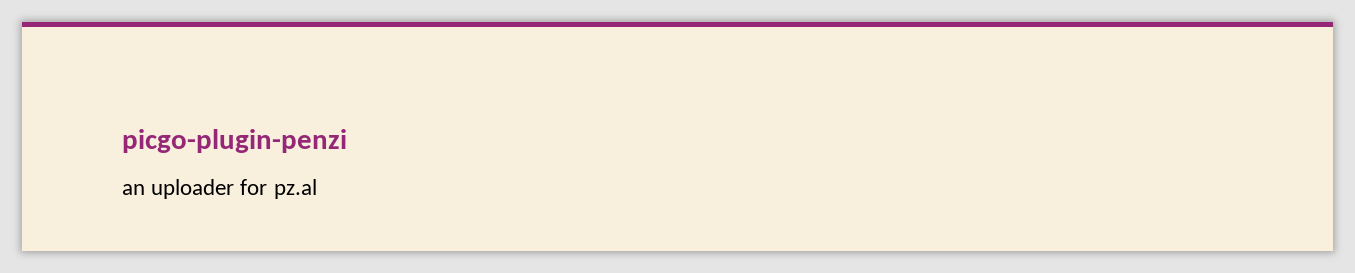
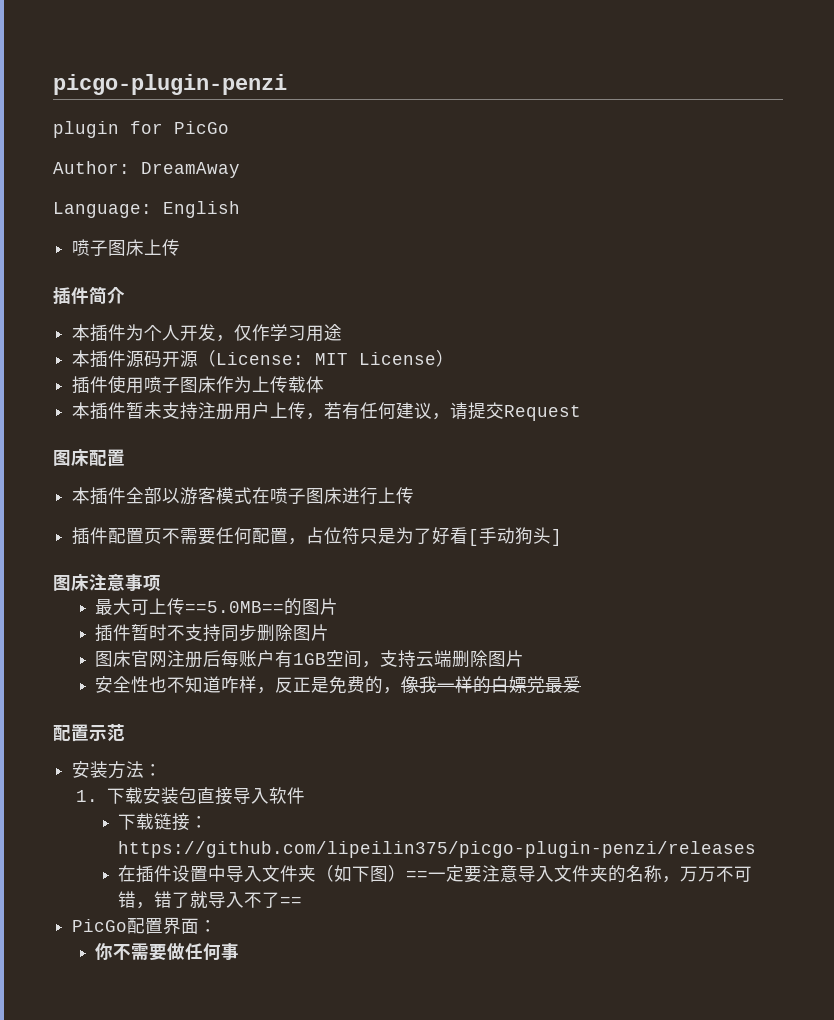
- an uploader for pz.al
+ plugin for PicGo
+ Author: DreamAway
+ Language: English
+ 喷子图床上传
+ 插件简介
+ 本插件为个人开发，仅作学习用途
+ 本插件源码开源（License: MIT License）
+ 插件使用喷子图床作为上传载体
+ 本插件暂未支持注册用户上传，若有任何建议，请提交Request
+ 图床配置
+ 本插件全部以游客模式在喷子图床进行上传
+ 插件配置页不需要任何配置，占位符只是为了好看[手动狗头]
+ 图床注意事项
+ 最大可上传==5.0MB==的图片
+ 插件暂时不支持同步删除图片
+ 图床官网注册后每账户有1GB空间，支持云端删除图片
+ 安全性也不知道咋样，反正是免费的，像我一样的白嫖党最爱
+ 配置示范
+ 安装方法：
+ 1.下载安装包直接导入软件
+ 下载链接：https://github.com/lipeilin375/picgo-plugin-penzi/releases
+ 在插件设置中导入文件夹（如下图）==一定要注意导入文件夹的名称，万万不可错，错了就导入不了==
+ PicGo配置界面：
+ 你不需要做任何事

